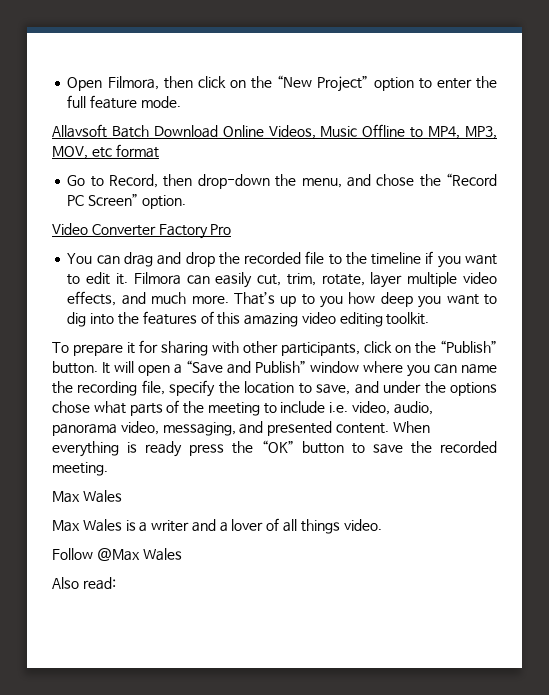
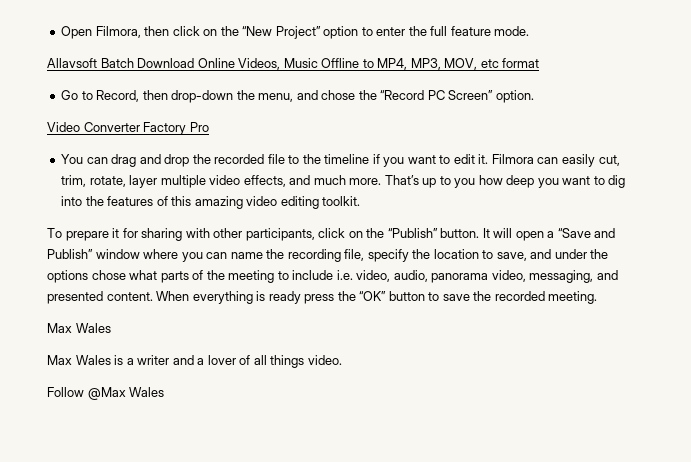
- Also read:

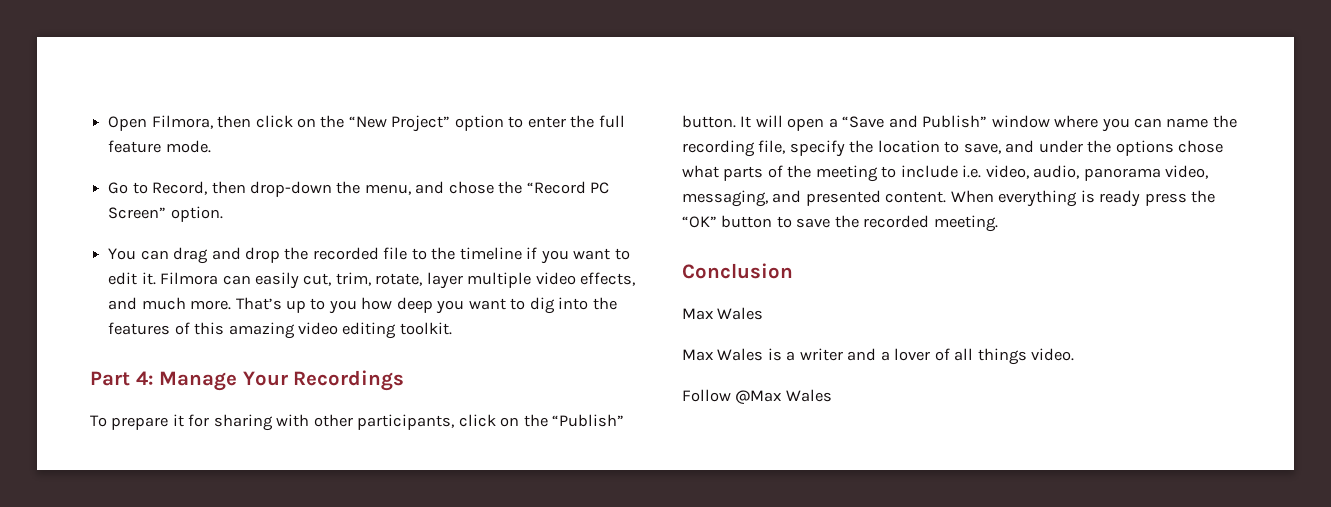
- Allavsoft Batch Download Online Videos, Music Offline to MP4, MP3, MOV, etc format
- Video Converter Factory Pro
+ Part 4: Manage Your Recordings
+ Conclusion

